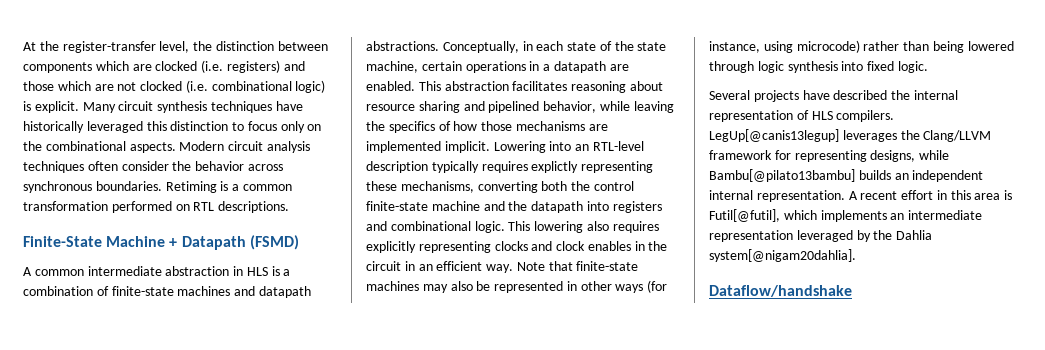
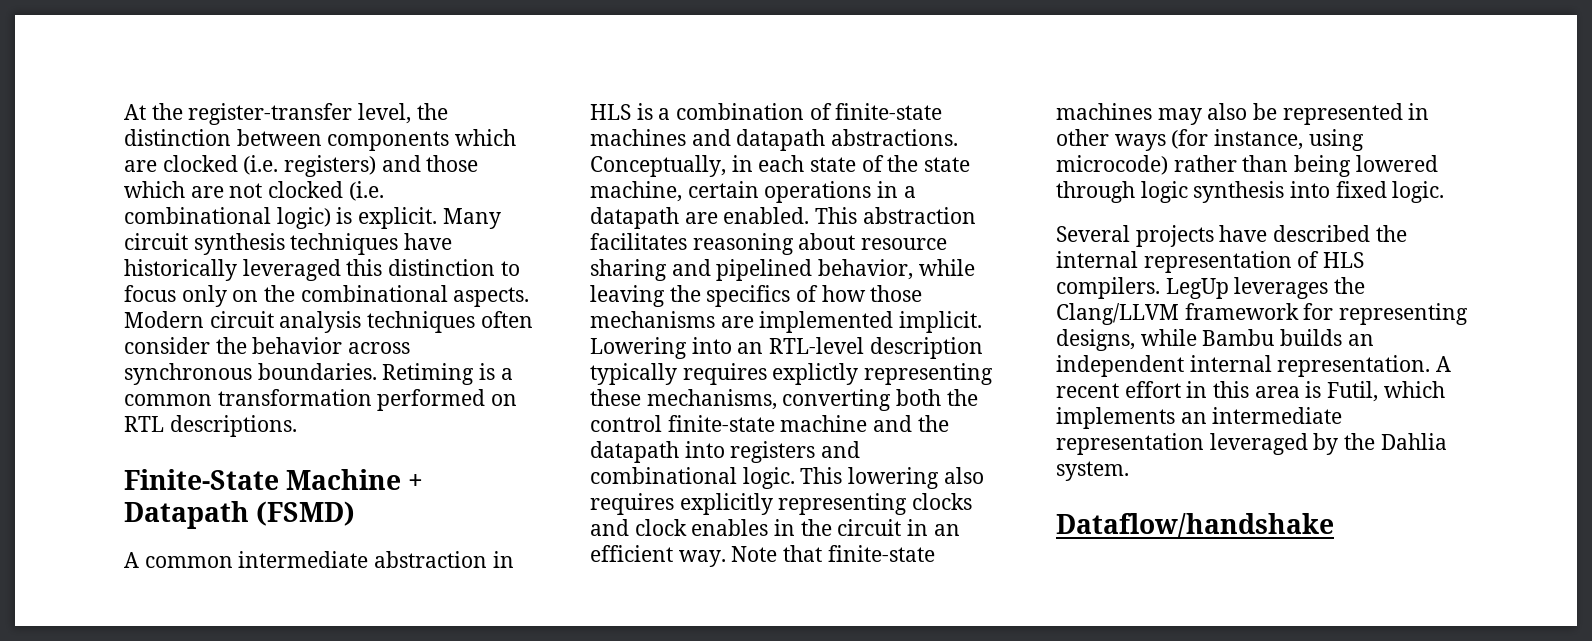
- LegUp[@canis13legup] leverages the Clang/LLVM framework for representing designs, while Bambu[@pilato13bambu] builds an independent internal representation.
+ LegUp leverages the Clang/LLVM framework for representing designs, while Bambu builds an independent internal representation.
- A recent effort in this area is Futil[@futil], which implements an intermediate representation leveraged by the Dahlia system[@nigam20dahlia].
+ A recent effort in this area is Futil, which implements an intermediate representation leveraged by the Dahlia system.

